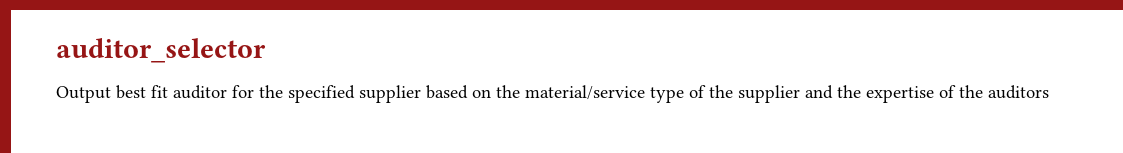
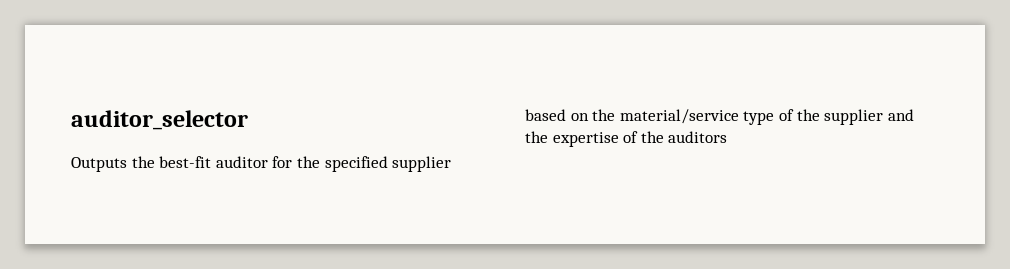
- Output best fit auditor for the specified supplier based on the material/service type of the supplier and the expertise of the auditors
+ Outputs the best-fit auditor for the specified supplier based on the material/service type of the supplier and the expertise of the auditors

